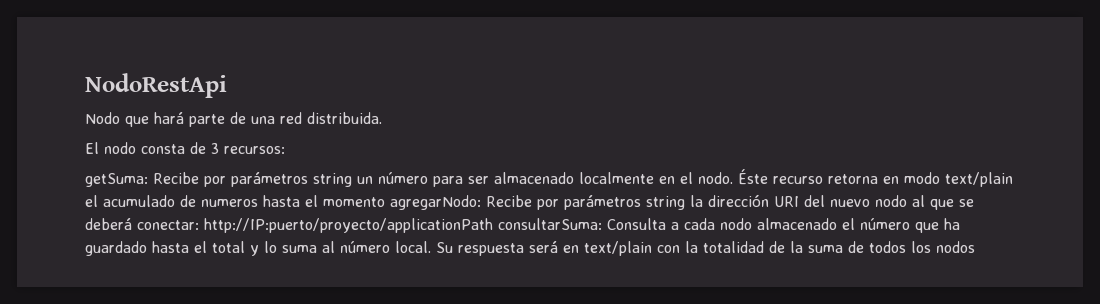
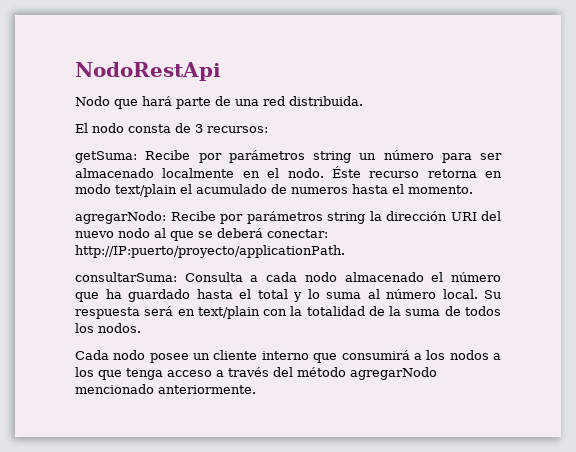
- Éste recurso retorna en modo text/plain el acumulado de numeros hasta el momento agregarNodo: Recibe por parámetros string la dirección URI del nuevo nodo al que se deberá conectar: http://IP:puerto/proyecto/applicationPath consultarSuma: Consulta a cada nodo almacenado el número que ha guardado hasta el total y lo suma al número local.
+ Éste recurso retorna en modo text/plain el acumulado de numeros hasta el momento.
+ agregarNodo: Recibe por parámetros string la dirección URI del nuevo nodo al que se deberá conectar: http://IP:puerto/proyecto/applicationPath.
+ consultarSuma: Consulta a cada nodo almacenado el número que ha guardado hasta el total y lo suma al número local.
- Su respuesta será en text/plain con la totalidad de la suma de todos los nodos
+ Su respuesta será en text/plain con la totalidad de la suma de todos los nodos.
+ Cada nodo posee un cliente interno que consumirá a los nodos a los que tenga acceso a través del método agregarNodo mencionado anteriormente.

